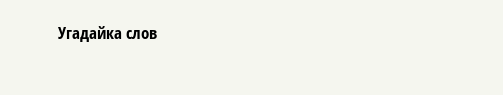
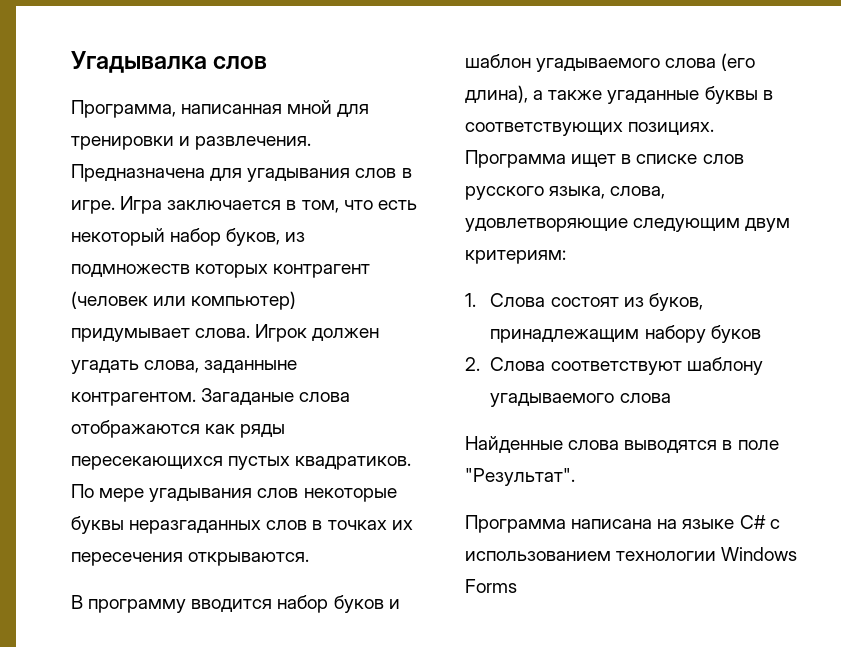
- Угадайка слов
+ Угадывалка слов
+ Программа, написанная мной для тренировки и развлечения. Предназначена для угадывания слов в игре. Игра заключается в том, что есть некоторый набор буков, из подмножеств которых контрагент (человек или компьютер) придумывает слова. Игрок должен угадать слова, заданныне контрагентом. Загаданые слова отображаются как ряды пересекающихся пустых квадратиков. По мере угадывания слов некоторые буквы неразгаданных слов в точках их пересечения открываются.
+ В программу вводится набор буков и шаблон угадываемого слова (его длина), а также угаданные буквы в соответствующих позициях. Программа ищет в списке слов русского языка, слова, удовлетворяющие следующим двум критериям:
+ 1. Слова состоят из буков, принадлежащим набору буков
+ 2. Слова соответствуют шаблону угадываемого слова
+ Найденные слова выводятся в поле "Результат".
+ Программа написана на языке C# с использованием технологии Windows Forms

